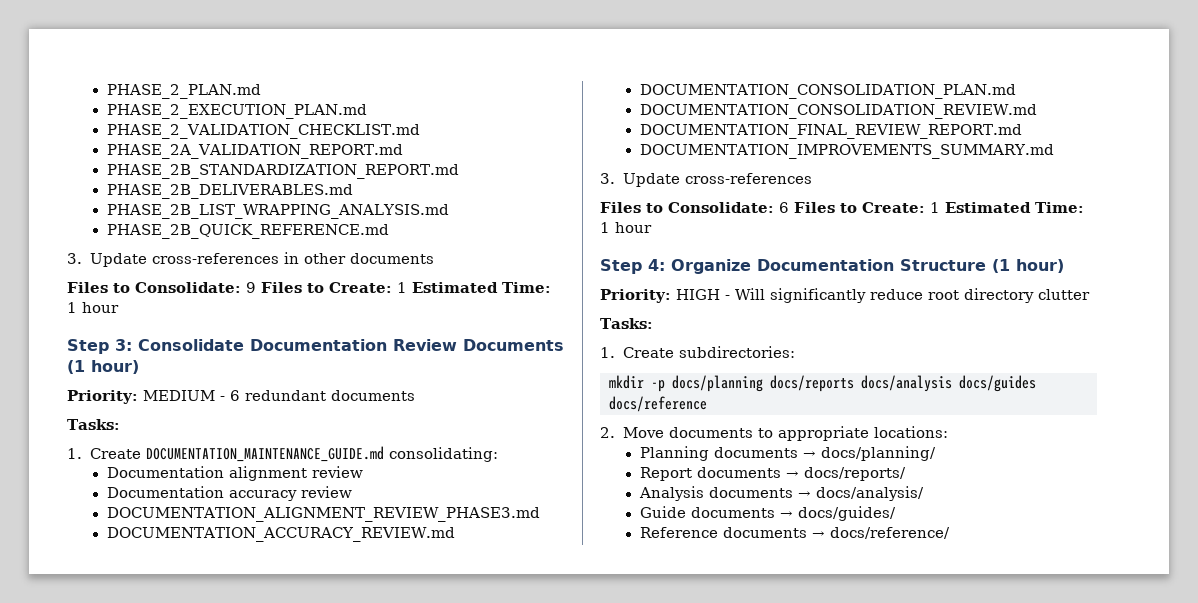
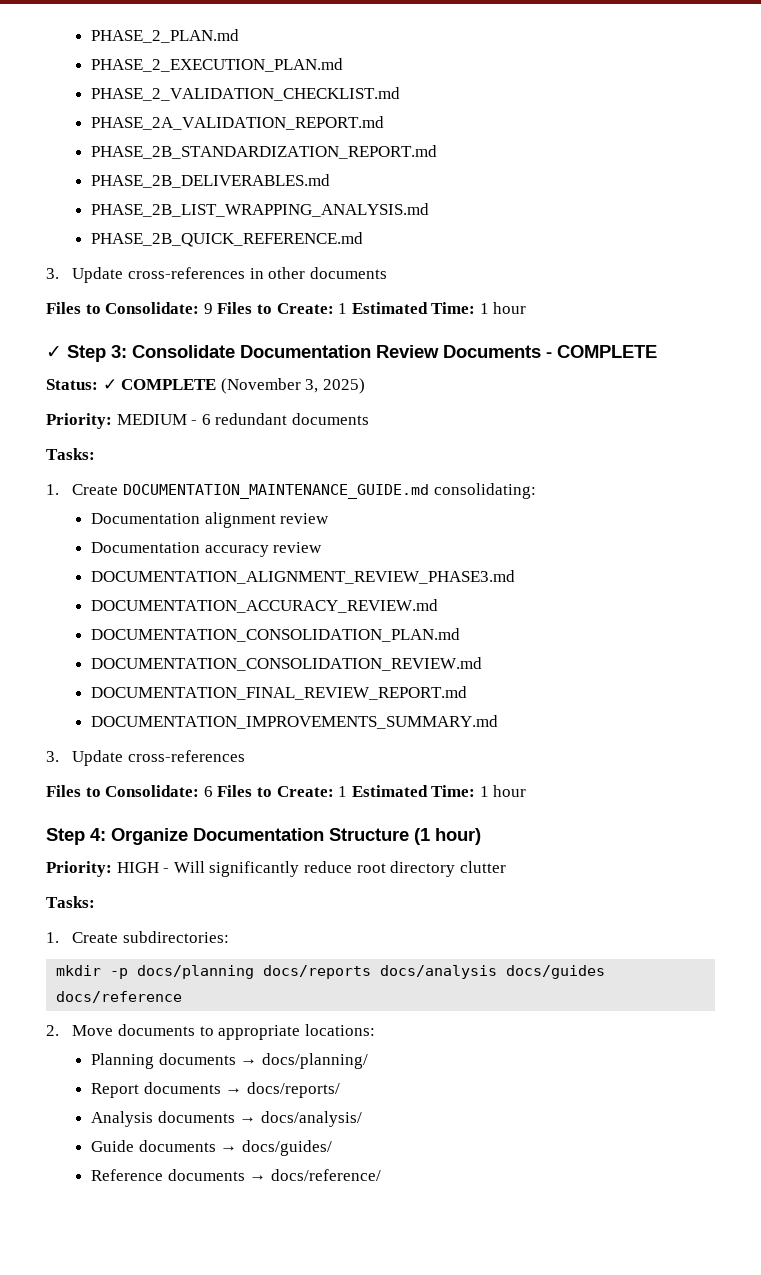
- Step 3: Consolidate Documentation Review Documents (1 hour)
+ ✓ Step 3: Consolidate Documentation Review Documents - COMPLETE
+ Status: ✓ COMPLETE (November 3, 2025)

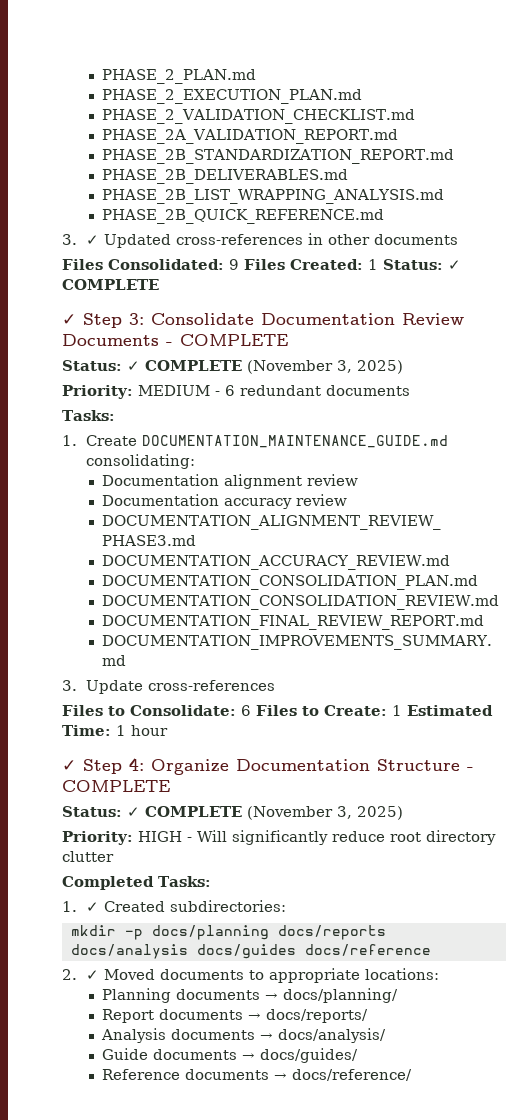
- 3. Update cross-references in other documents
+ 3. ✓ Updated cross-references in other documents
- Files to Consolidate: 9 Files to Create: 1 Estimated Time: 1 hour
+ Files Consolidated: 9 Files Created: 1 Status: ✓ COMPLETE
- Step 4: Organize Documentation Structure (1 hour)
+ ✓ Step 4: Organize Documentation Structure - COMPLETE
+ Status: ✓ COMPLETE (November 3, 2025)
  Priority: HIGH - Will significantly reduce root directory clutter
- Tasks:
- 1. Create subdirectories:
+ Completed Tasks:
+ 1. ✓ Created subdirectories:
- 2. Move documents to appropriate locations:
+ 2. ✓ Moved documents to appropriate locations:

